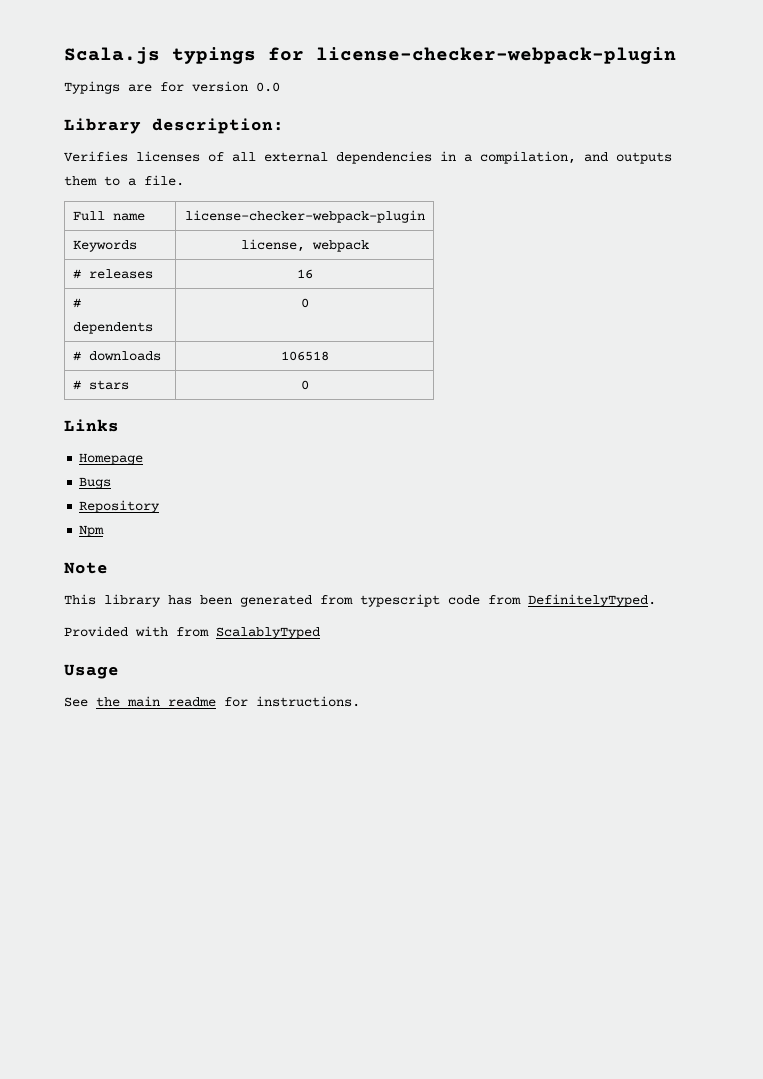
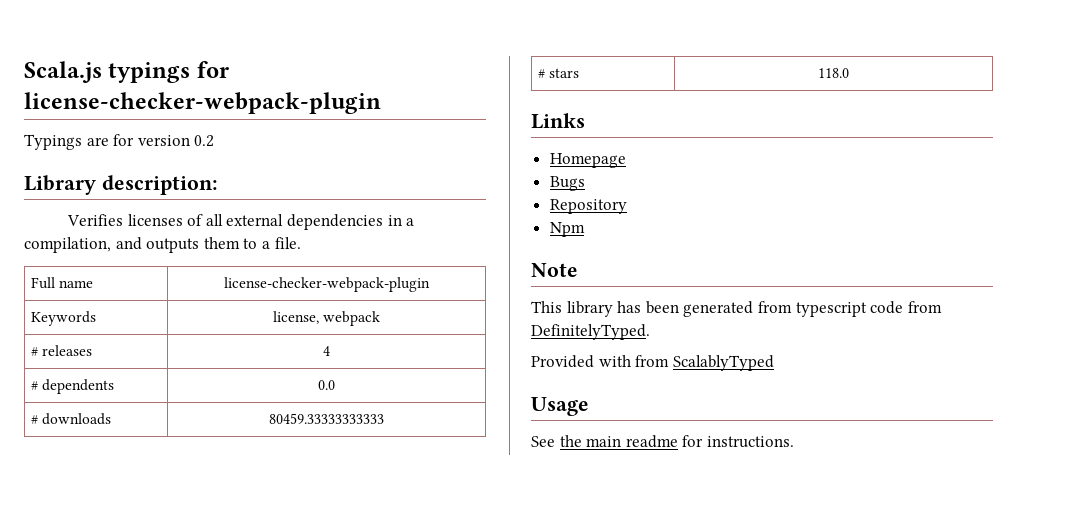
- Typings are for version 0.0
+ Typings are for version 0.2
- # releases | 16
+ # releases | 4
- # dependents | 0
+ # dependents | 0.0
- # downloads | 106518
+ # downloads | 80459.33333333333
- # stars | 0
+ # stars | 118.0

